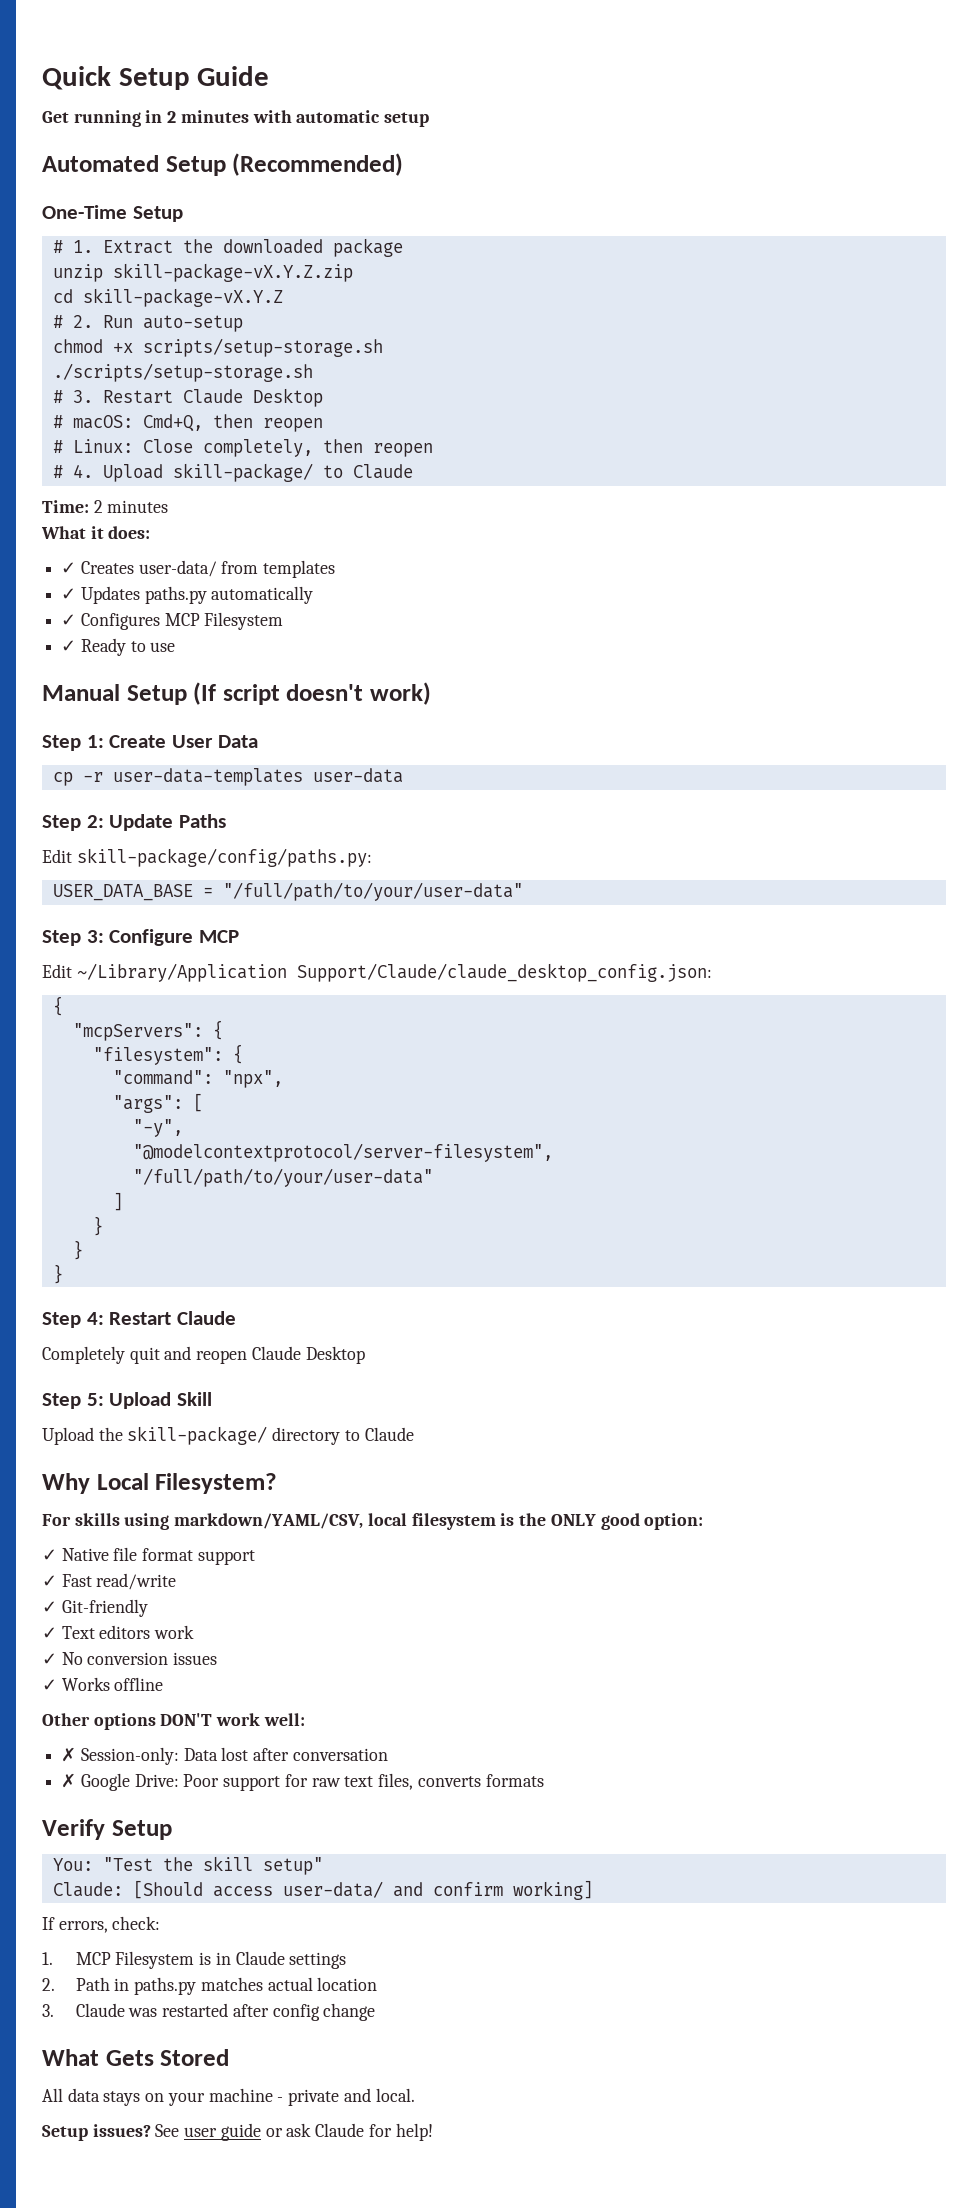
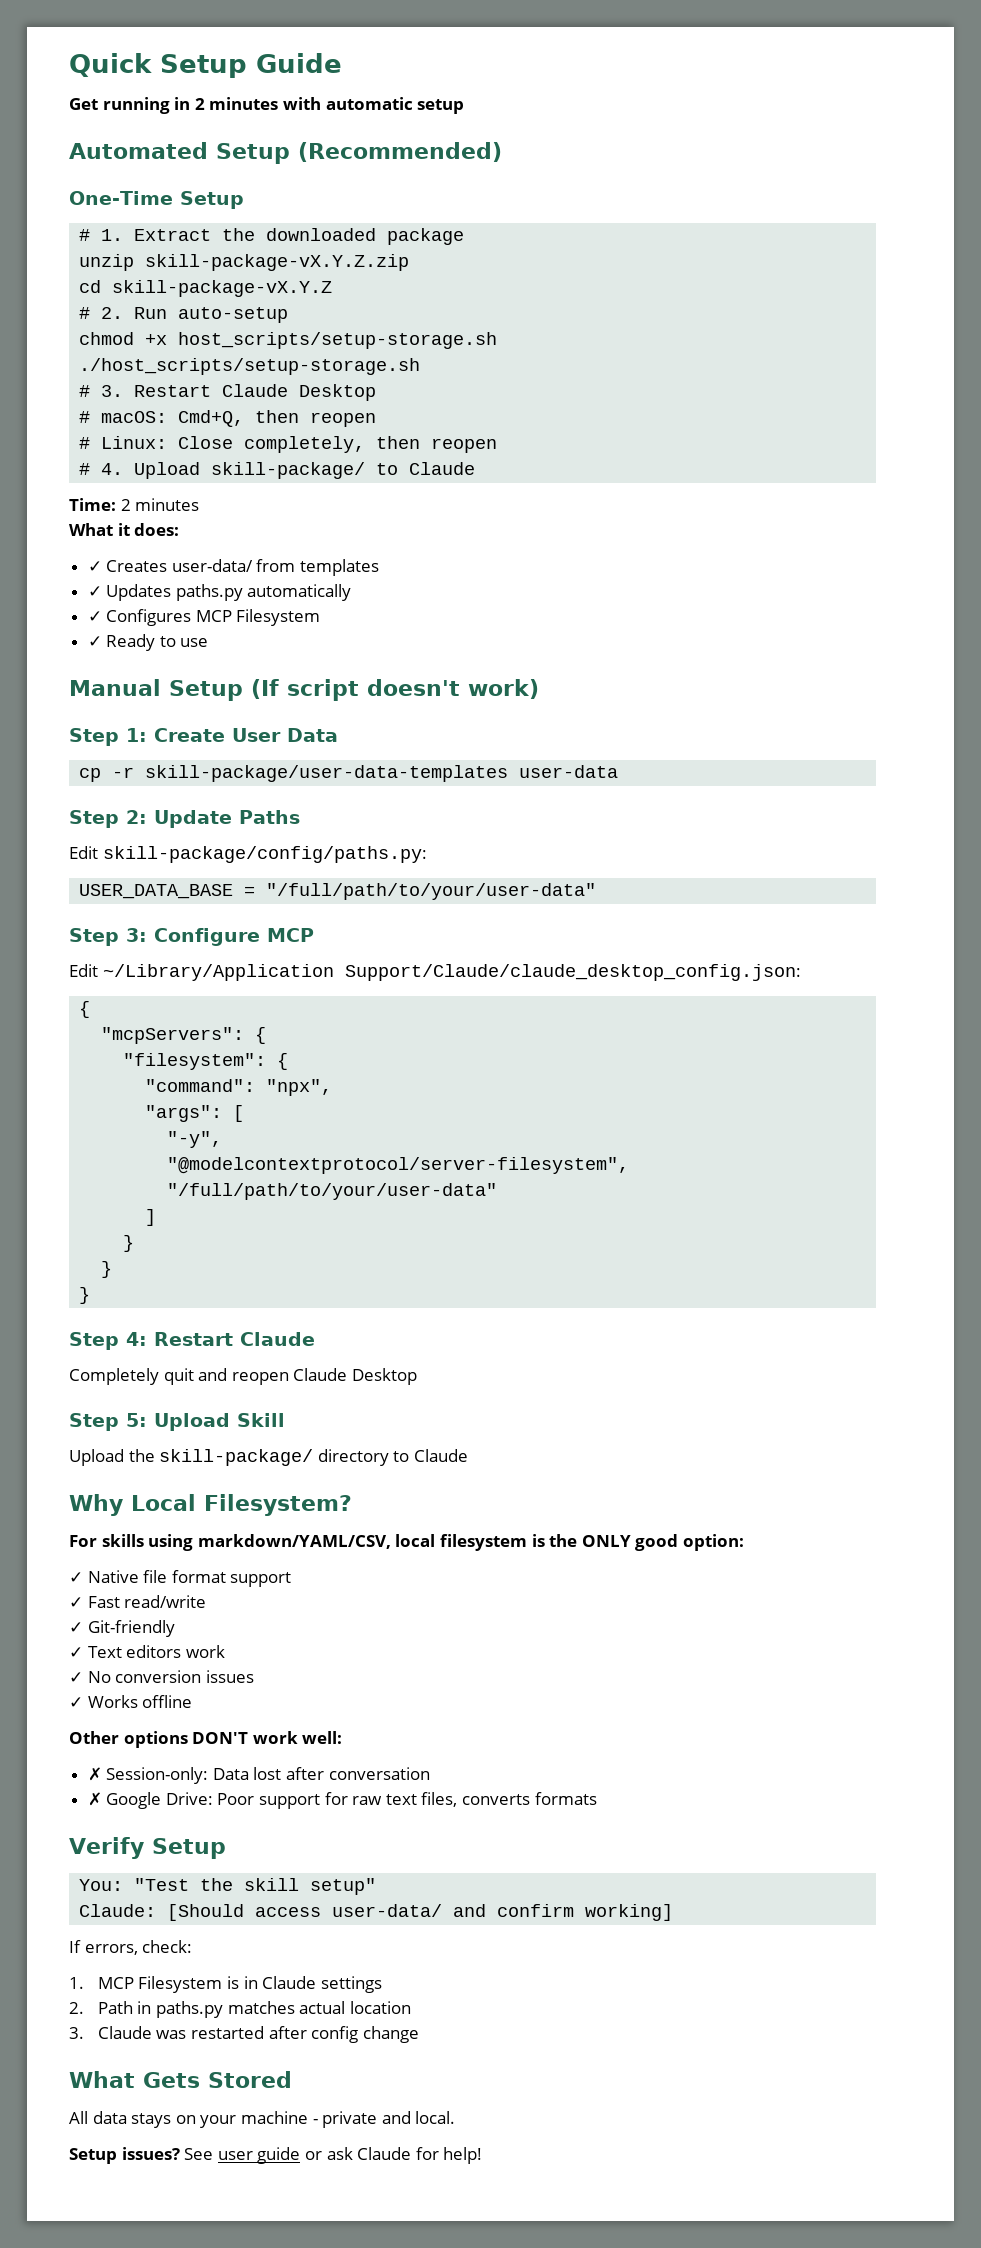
- chmod +x scripts/setup-storage.sh
- ./scripts/setup-storage.sh
+ chmod +x host_scripts/setup-storage.sh
+ ./host_scripts/setup-storage.sh
- cp -r user-data-templates user-data
+ cp -r skill-package/user-data-templates user-data

